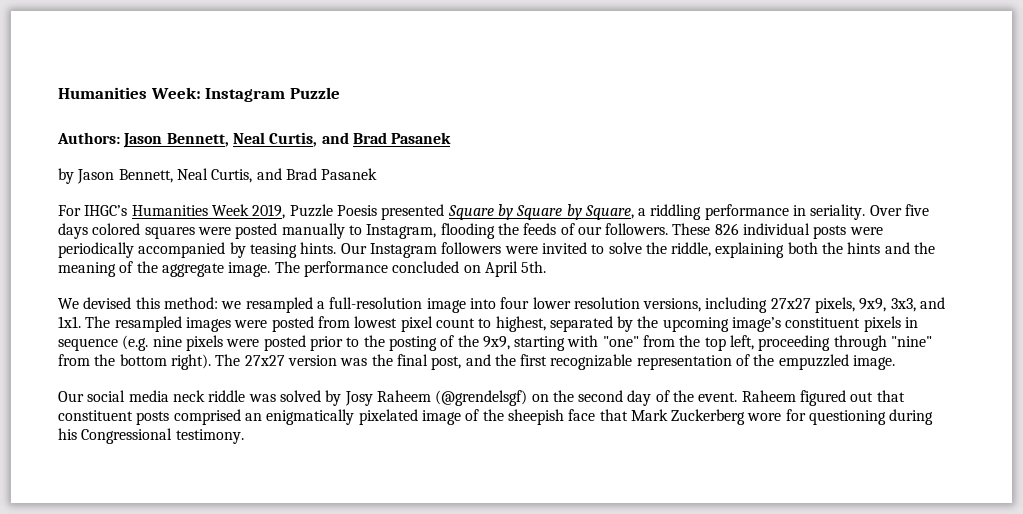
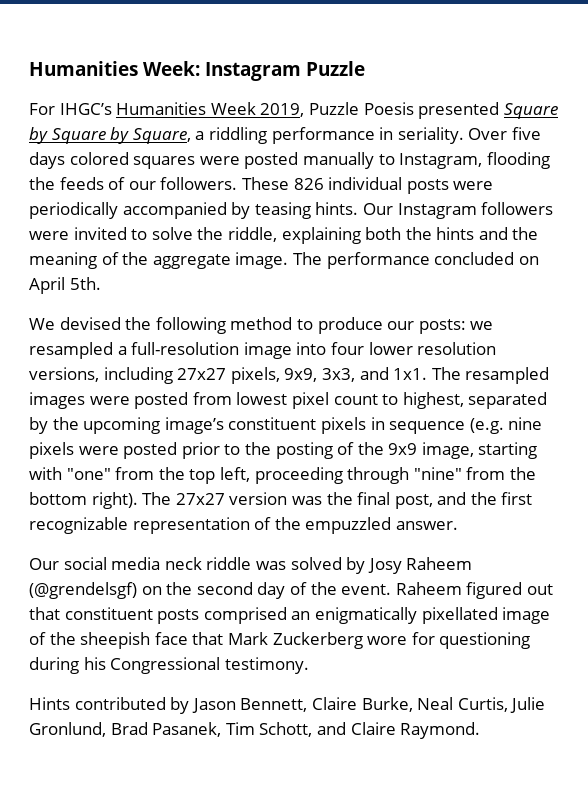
- Authors: Jason Bennett, Neal Curtis, and Brad Pasanek
- by Jason Bennett, Neal Curtis, and Brad Pasanek
- We devised this method: we resampled a full-resolution image into four lower resolution versions, including 27x27 pixels, 9x9, 3x3, and 1x1.
+ We devised the following method to produce our posts: we resampled a full-resolution image into four lower resolution versions, including 27x27 pixels, 9x9, 3x3, and 1x1.
- The resampled images were posted from lowest pixel count to highest, separated by the upcoming image’s constituent pixels in sequence (e.g. nine pixels were posted prior to the posting of the 9x9, starting with "one" from the top left, proceeding through "nine" from the bottom right).
+ The resampled images were posted from lowest pixel count to highest, separated by the upcoming image’s constituent pixels in sequence (e.g. nine pixels were posted prior to the posting of the 9x9 image, starting with "one" from the top left, proceeding through "nine" from the bottom right).
- The 27x27 version was the final post, and the first recognizable representation of the empuzzled image.
+ The 27x27 version was the final post, and the first recognizable representation of the empuzzled answer.
- Raheem figured out that constituent posts comprised an enigmatically pixelated image of the sheepish face that Mark Zuckerberg wore for questioning during his Congressional testimony.
+ Raheem figured out that constituent posts comprised an enigmatically pixellated image of the sheepish face that Mark Zuckerberg wore for questioning during his Congressional testimony.
+ Hints contributed by Jason Bennett, Claire Burke, Neal Curtis, Julie Gronlund, Brad Pasanek, Tim Schott, and Claire Raymond.

